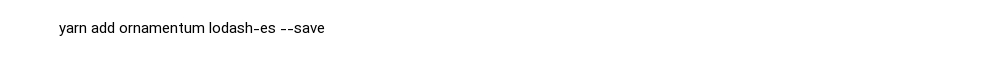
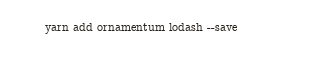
- yarn add ornamentum lodash-es --save
+ yarn add ornamentum lodash --save

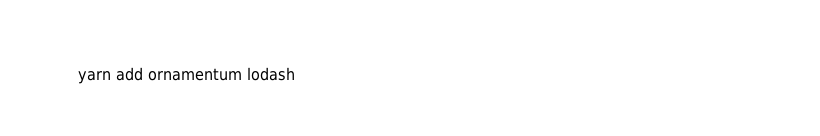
- yarn add ornamentum lodash --save
+ yarn add ornamentum lodash

